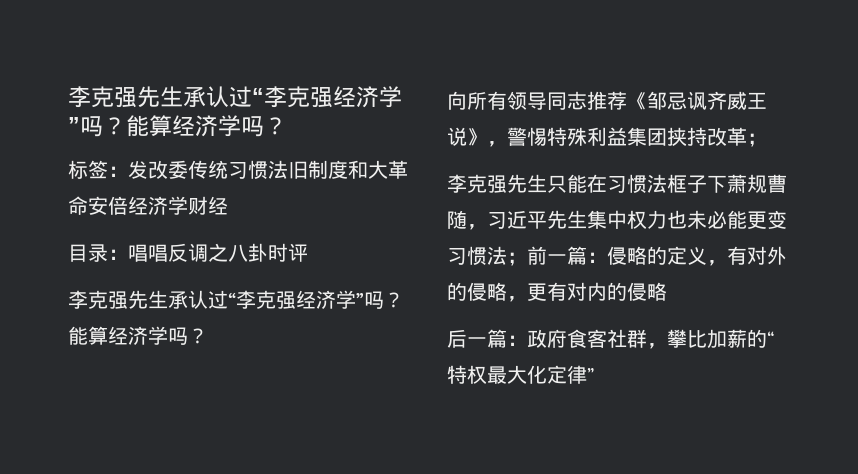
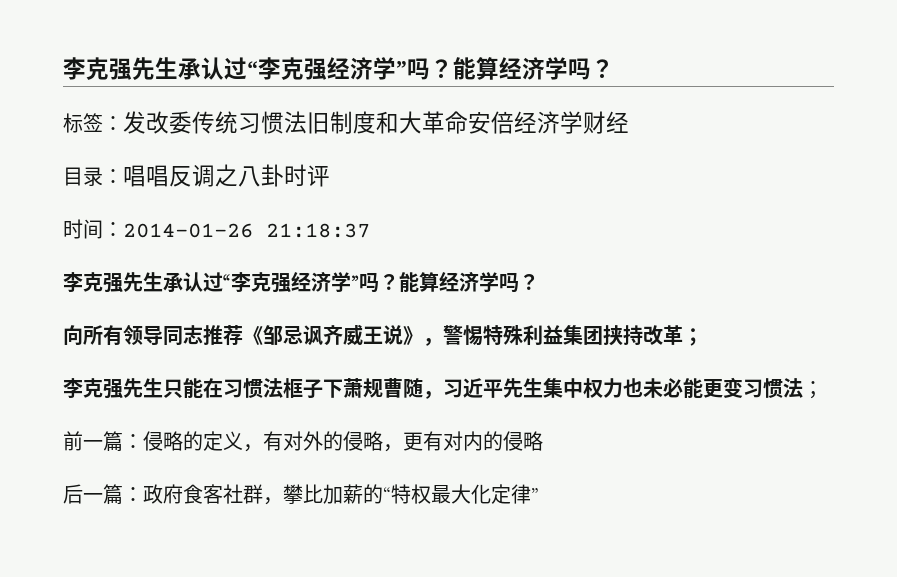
+ 时间：2014-01-26 21:18:37
- 李克强先生只能在习惯法框子下萧规曹随，习近平先生集中权力也未必能更变习惯法；前一篇：侵略的定义，有对外的侵略，更有对内的侵略
+ 李克强先生只能在习惯法框子下萧规曹随，习近平先生集中权力也未必能更变习惯法；
+ 前一篇：侵略的定义，有对外的侵略，更有对内的侵略

